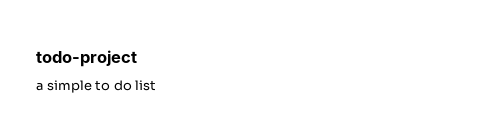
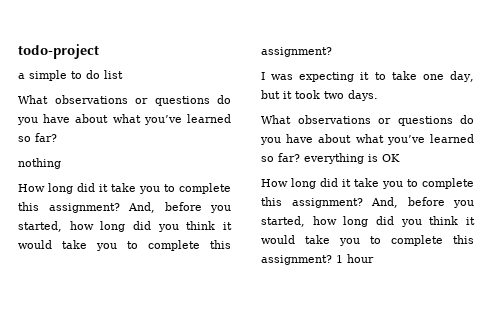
  a simple to do list
+ What observations or questions do you have about what you’ve learned so far?
+ nothing
+ How long did it take you to complete this assignment? And, before you started, how long did you think it would take you to complete this assignment?
+ I was expecting it to take one day, but it took two days.
+ What observations or questions do you have about what you’ve learned so far? everything is OK
+ How long did it take you to complete this assignment? And, before you started, how long did you think it would take you to complete this assignment? 1 hour

